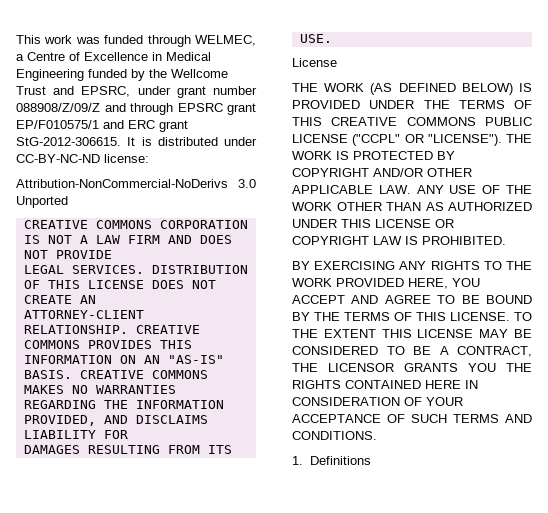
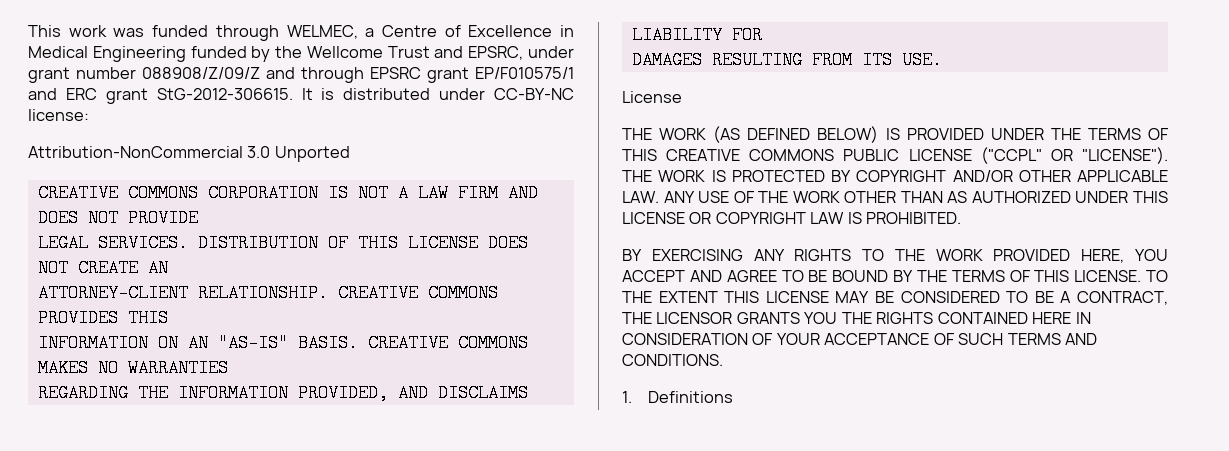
- It is distributed under CC-BY-NC-ND license:
+ It is distributed under CC-BY-NC license:
- Attribution-NonCommercial-NoDerivs 3.0 Unported
+ Attribution-NonCommercial 3.0 Unported

